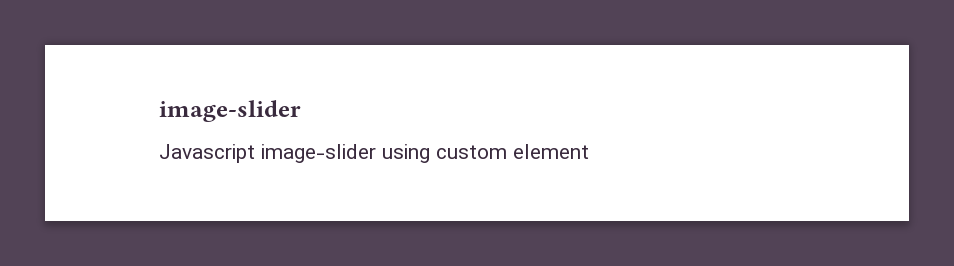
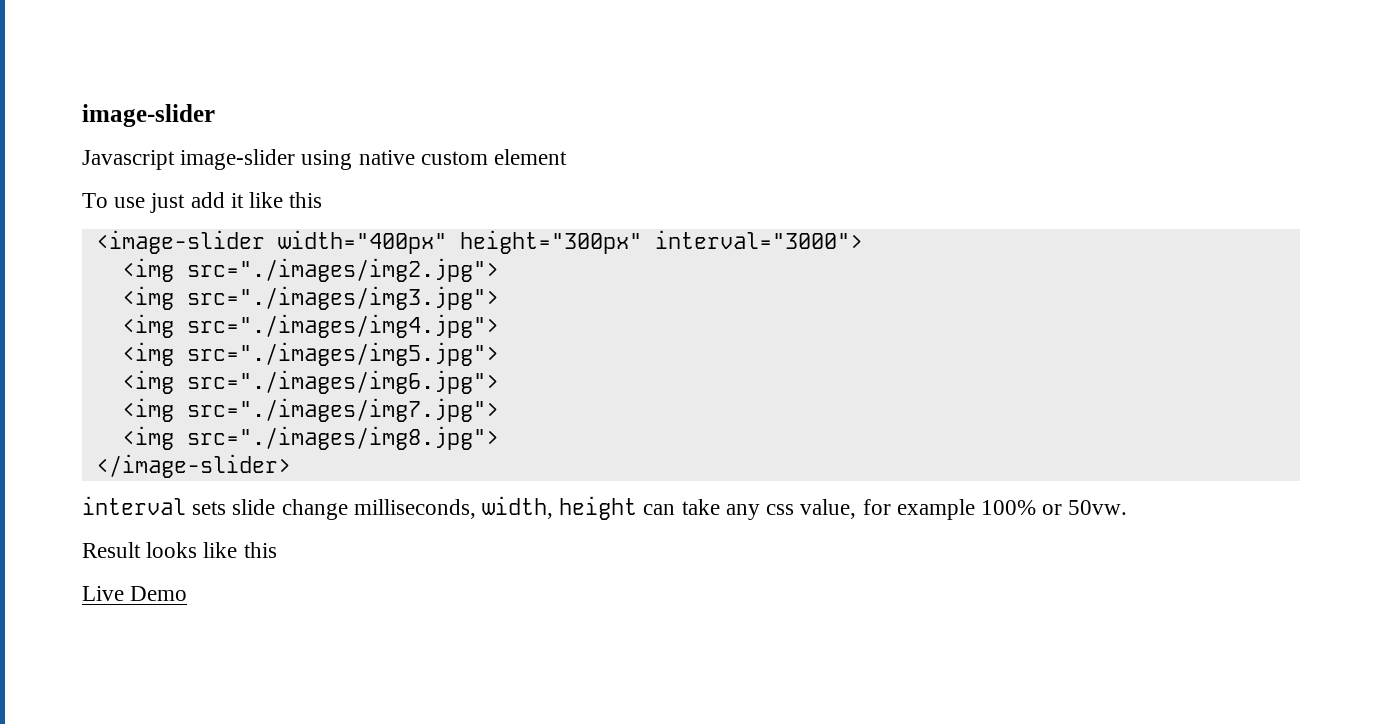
- Javascript image-slider using custom element
+ Javascript image-slider using native custom element
+ To use just add it like this
+ <image-slider width="400px" height="300px" interval="3000">
+ <img src="./images/img2.jpg">
+ <img src="./images/img3.jpg">
+ <img src="./images/img4.jpg">
+ <img src="./images/img5.jpg">
+ <img src="./images/img6.jpg">
+ <img src="./images/img7.jpg">
+ <img src="./images/img8.jpg">
+ </image-slider>
+ interval sets slide change milliseconds, width, height can take any css value, for example 100% or 50vw.
+ Result looks like this
+ Live Demo

